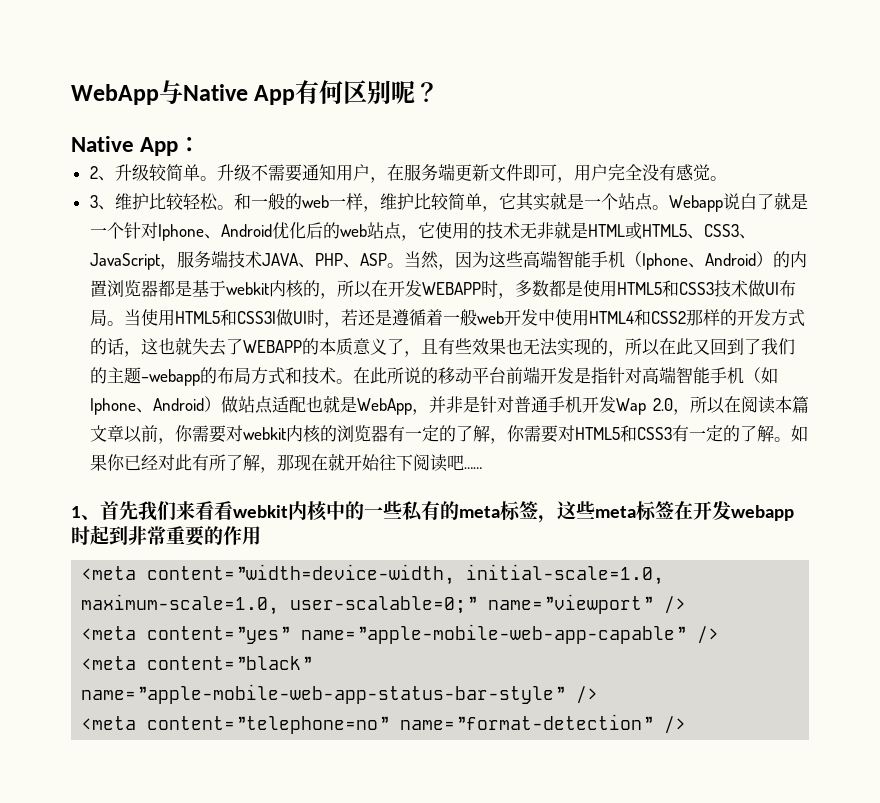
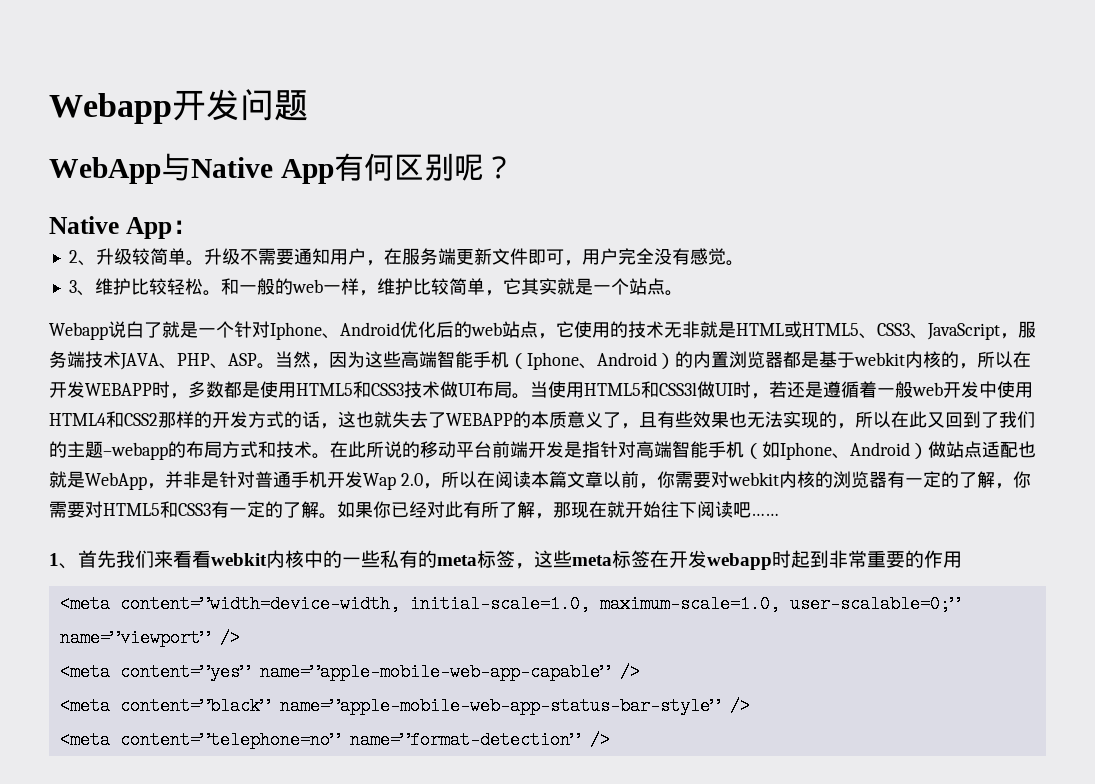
+ Webapp开发问题
- 和一般的web一样，维护比较简单，它其实就是一个站点。Webapp说白了就是一个针对Iphone、Android优化后的web站点，它使用的技术无非就是HTML或HTML5、CSS3、JavaScript，服务端技术JAVA、PHP、ASP。
+ 和一般的web一样，维护比较简单，它其实就是一个站点。
+ Webapp说白了就是一个针对Iphone、Android优化后的web站点，它使用的技术无非就是HTML或HTML5、CSS3、JavaScript，服务端技术JAVA、PHP、ASP。

